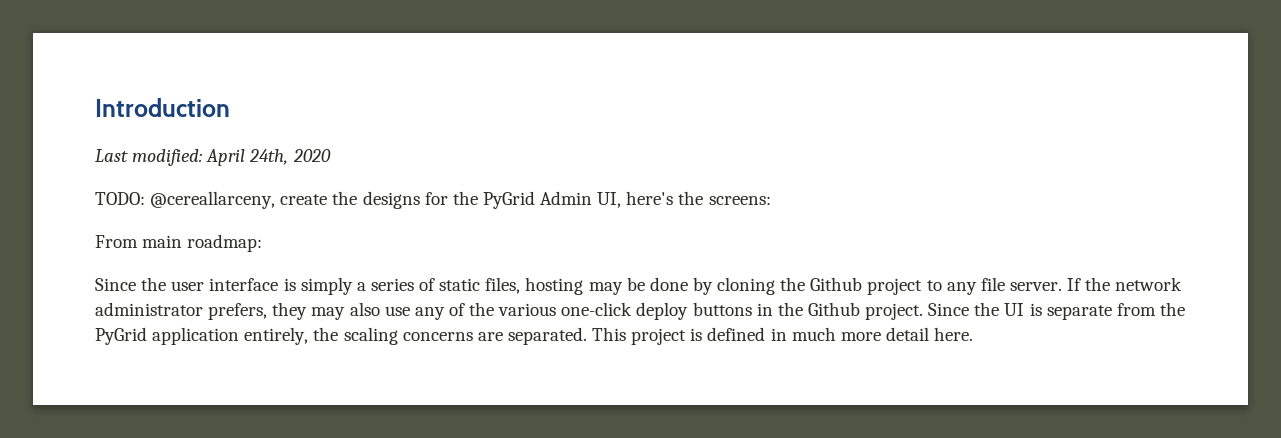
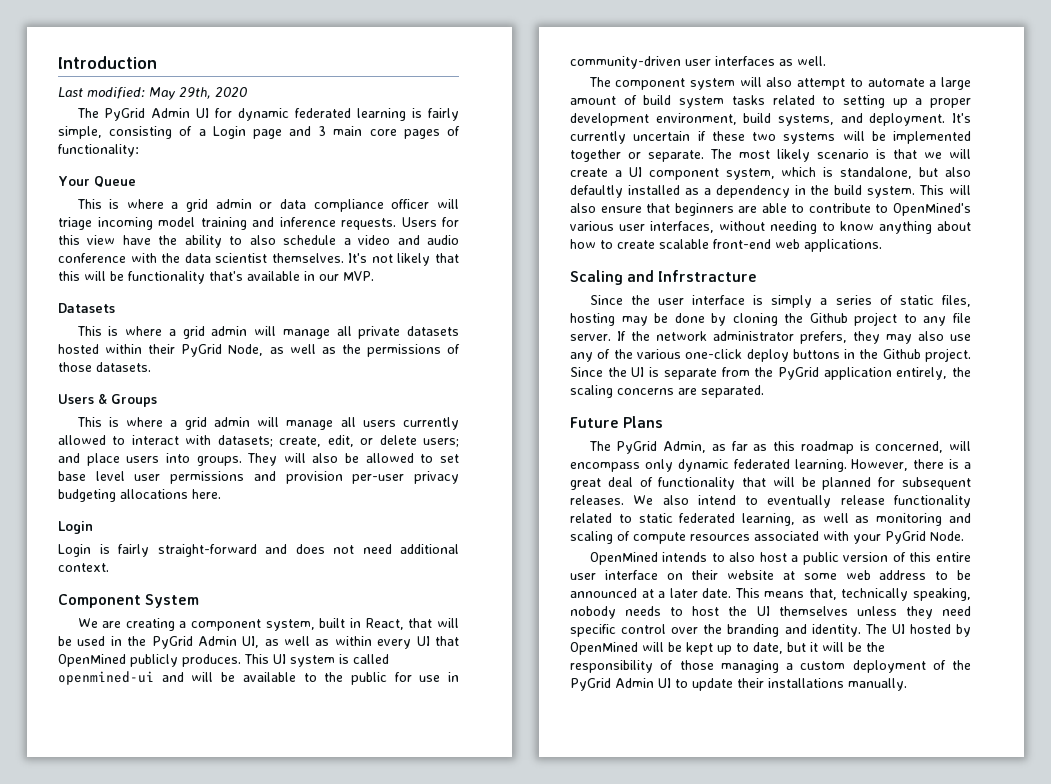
- Last modified: April 24th, 2020
+ Last modified: May 29th, 2020
- TODO: @cereallarceny, create the designs for the PyGrid Admin UI, here's the screens:
- From main roadmap:
+ The PyGrid Admin UI for dynamic federated learning is fairly simple, consisting of a Login page and 3 main core pages of functionality:
+ Your Queue
+ This is where a grid admin or data compliance officer will triage incoming model training and inference requests. Users for this view have the ability to also schedule a video and audio conference with the data scientist themselves. It's not likely that this will be functionality that's available in our MVP.
+ Datasets
+ This is where a grid admin will manage all private datasets hosted within their PyGrid Node, as well as the permissions of those datasets.
+ Users & Groups
+ This is where a grid admin will manage all users currently allowed to interact with datasets; create, edit, or delete users; and place users into groups. They will also be allowed to set base level user permissions and provision per-user privacy budgeting allocations here.
+ Login
+ Login is fairly straight-forward and does not need additional context.
+ Component System
+ We are creating a component system, built in React, that will be used in the PyGrid Admin UI, as well as within every UI that OpenMined publicly produces. This UI system is called openmined-ui and will be available to the public for use in community-driven user interfaces as well.
+ The component system will also attempt to automate a large amount of build system tasks related to setting up a proper development environment, build systems, and deployment. It's currently uncertain if these two systems will be implemented together or separate. The most likely scenario is that we will create a UI component system, which is standalone, but also defaultly installed as a dependency in the build system. This will also ensure that beginners are able to contribute to OpenMined's various user interfaces, without needing to know anything about how to create scalable front-end web applications.
+ Scaling and Infrstracture
- Since the UI is separate from the PyGrid application entirely, the scaling concerns are separated. This project is defined in much more detail here.
+ Since the UI is separate from the PyGrid application entirely, the scaling concerns are separated.
+ Future Plans
+ The PyGrid Admin, as far as this roadmap is concerned, will encompass only dynamic federated learning. However, there is a great deal of functionality that will be planned for subsequent releases. We also intend to eventually release functionality related to static federated learning, as well as monitoring and scaling of compute resources associated with your PyGrid Node.
+ OpenMined intends to also host a public version of this entire user interface on their website at some web address to be announced at a later date. This means that, technically speaking, nobody needs to host the UI themselves unless they need specific control over the branding and identity. The UI hosted by OpenMined will be kept up to date, but it will be the responsibility of those managing a custom deployment of the PyGrid Admin UI to update their installations manually.

